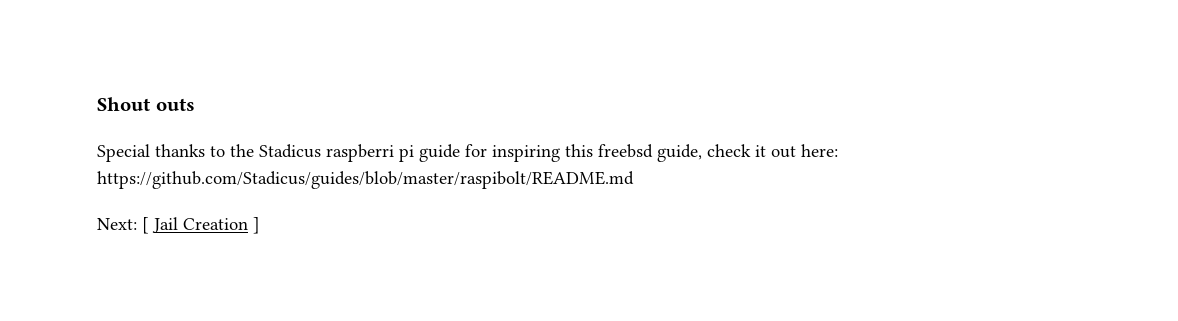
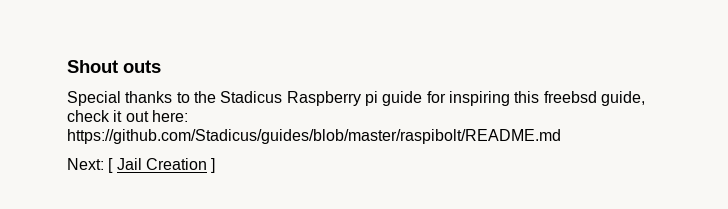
- Special thanks to the Stadicus raspberri pi guide for inspiring this freebsd guide, check it out here: https://github.com/Stadicus/guides/blob/master/raspibolt/README.md
+ Special thanks to the Stadicus Raspberry pi guide for inspiring this freebsd guide, check it out here: https://github.com/Stadicus/guides/blob/master/raspibolt/README.md

